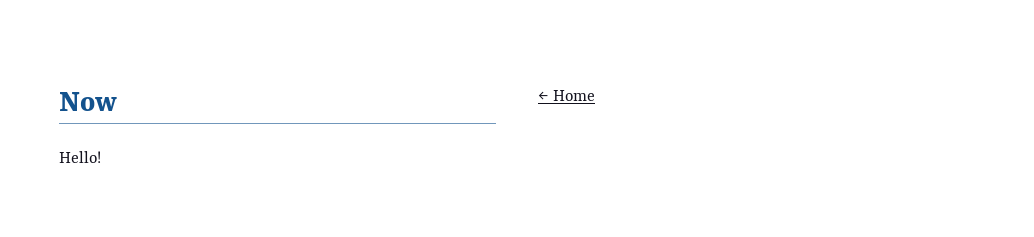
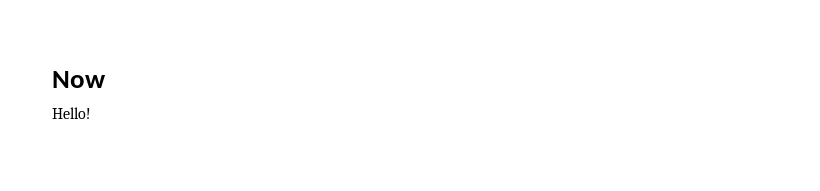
- ← Home

